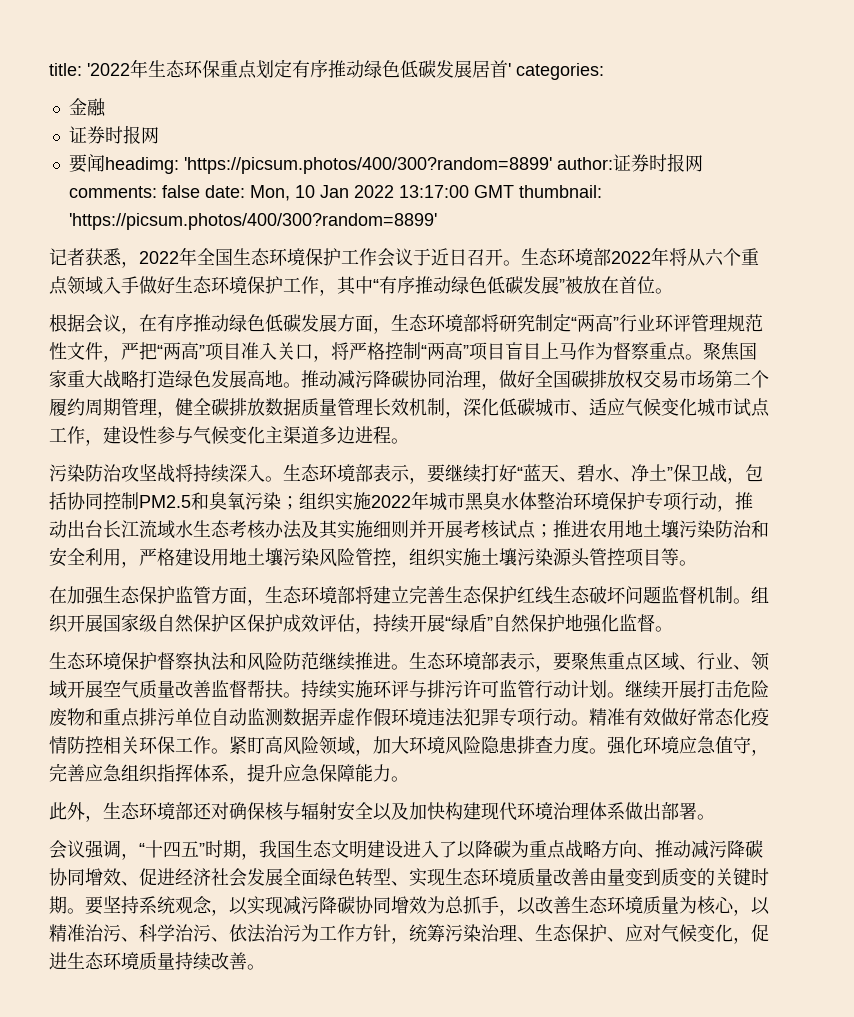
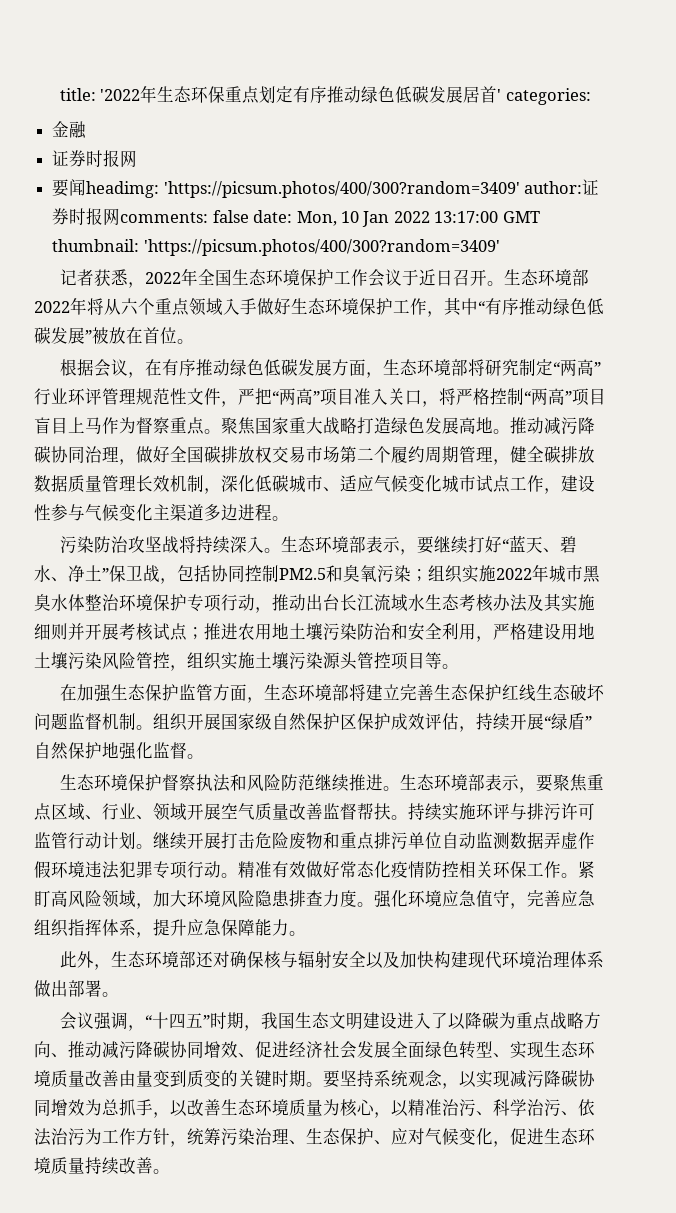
- 要闻headimg: 'https://picsum.photos/400/300?random=8899' author:证券时报网comments: false date: Mon, 10 Jan 2022 13:17:00 GMT thumbnail: 'https://picsum.photos/400/300?random=8899'
+ 要闻headimg: 'https://picsum.photos/400/300?random=3409' author:证券时报网comments: false date: Mon, 10 Jan 2022 13:17:00 GMT thumbnail: 'https://picsum.photos/400/300?random=3409'

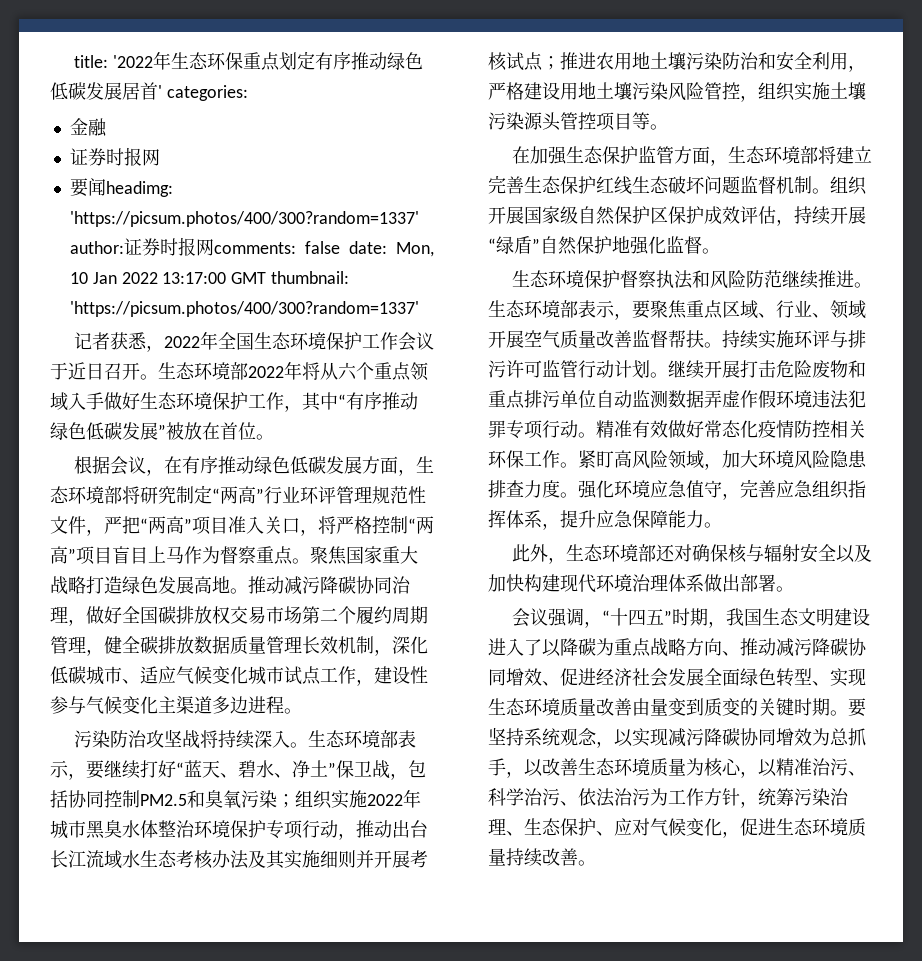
- 要闻headimg: 'https://picsum.photos/400/300?random=3409' author:证券时报网comments: false date: Mon, 10 Jan 2022 13:17:00 GMT thumbnail: 'https://picsum.photos/400/300?random=3409'
+ 要闻headimg: 'https://picsum.photos/400/300?random=1337' author:证券时报网comments: false date: Mon, 10 Jan 2022 13:17:00 GMT thumbnail: 'https://picsum.photos/400/300?random=1337'

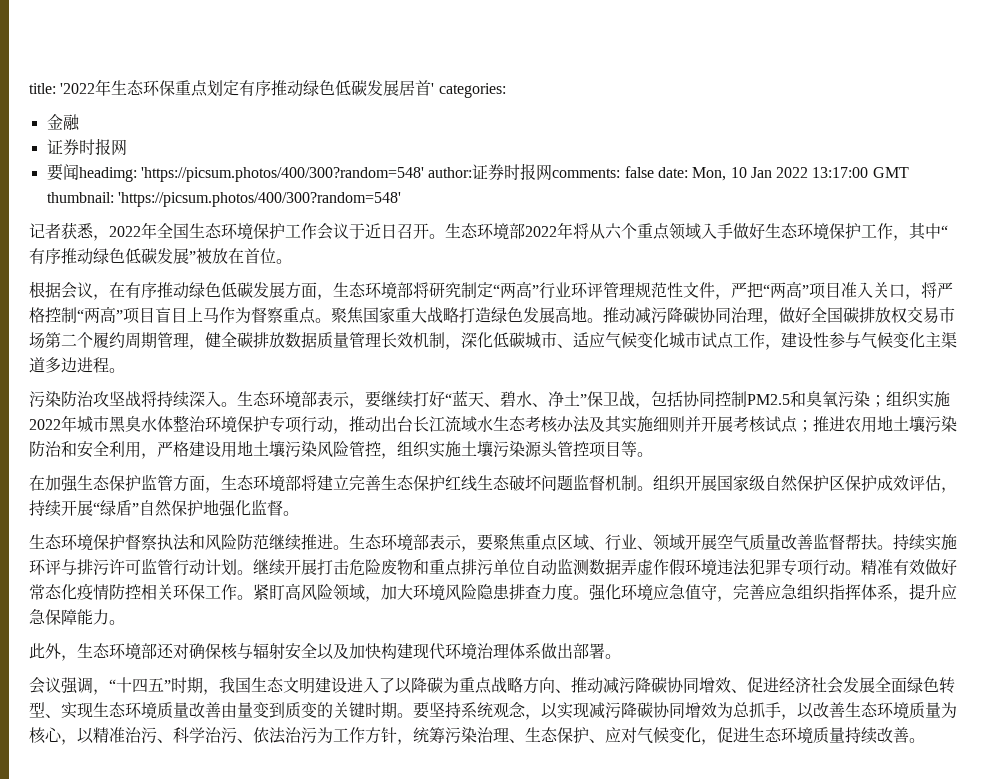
- 要闻headimg: 'https://picsum.photos/400/300?random=1337' author:证券时报网comments: false date: Mon, 10 Jan 2022 13:17:00 GMT thumbnail: 'https://picsum.photos/400/300?random=1337'
+ 要闻headimg: 'https://picsum.photos/400/300?random=548' author:证券时报网comments: false date: Mon, 10 Jan 2022 13:17:00 GMT thumbnail: 'https://picsum.photos/400/300?random=548'

